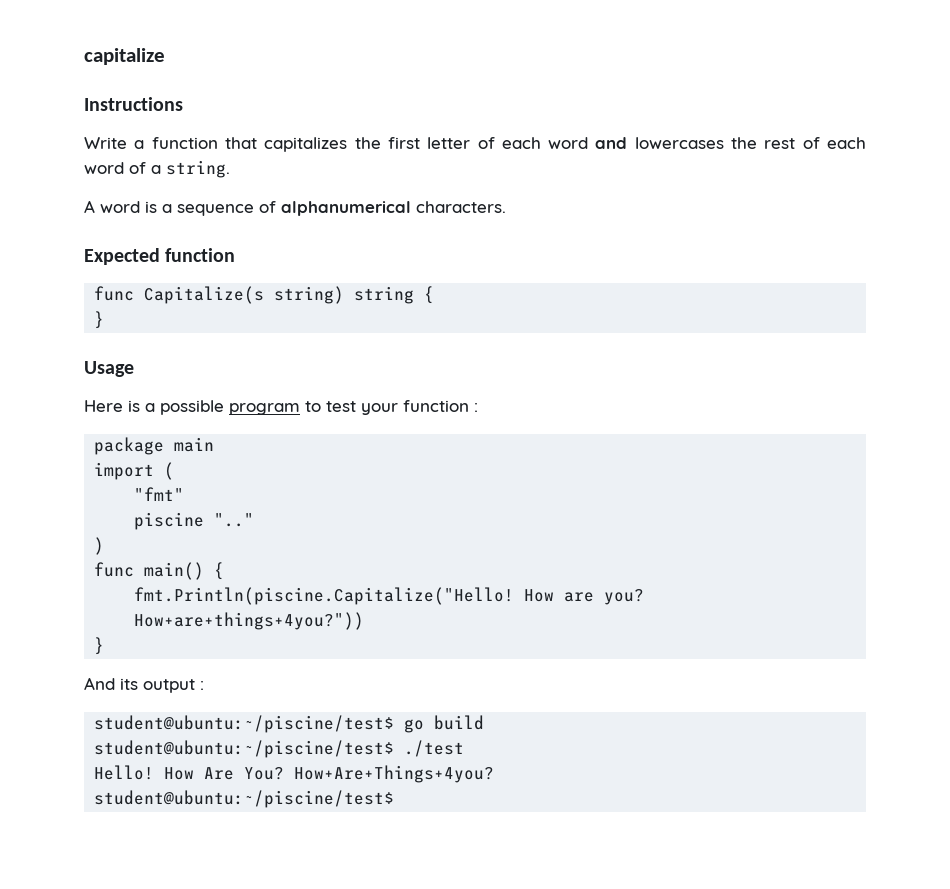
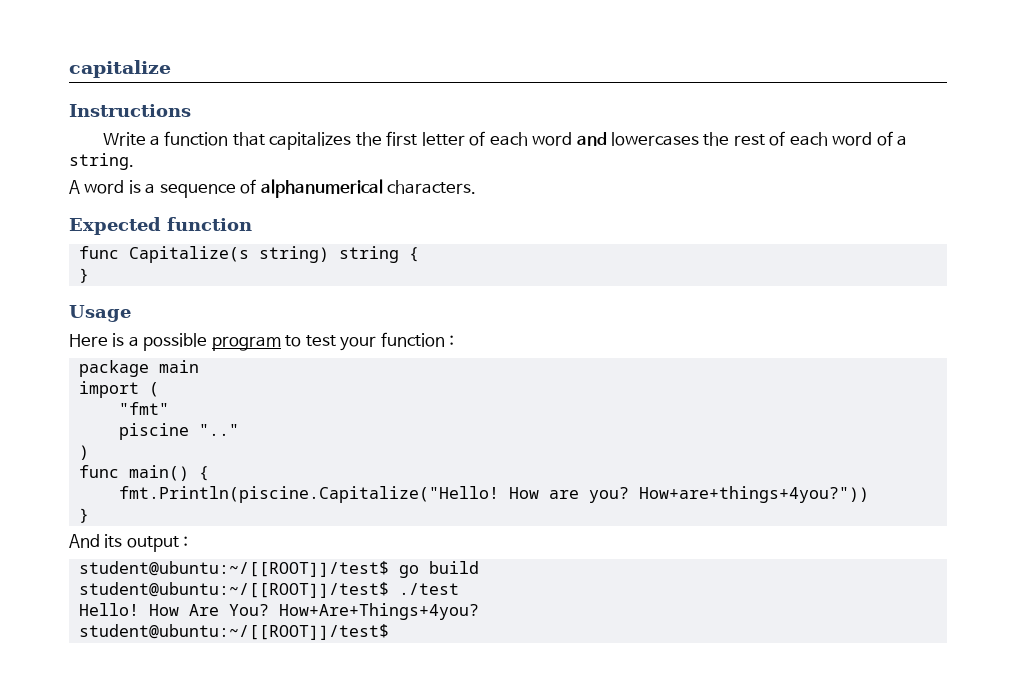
- student@ubuntu:~/piscine/test$ go build
+ student@ubuntu:~/[[ROOT]]/test$ go build
- student@ubuntu:~/piscine/test$ ./test
+ student@ubuntu:~/[[ROOT]]/test$ ./test
  How+Are+Things+4you?
- student@ubuntu:~/piscine/test$
+ student@ubuntu:~/[[ROOT]]/test$

